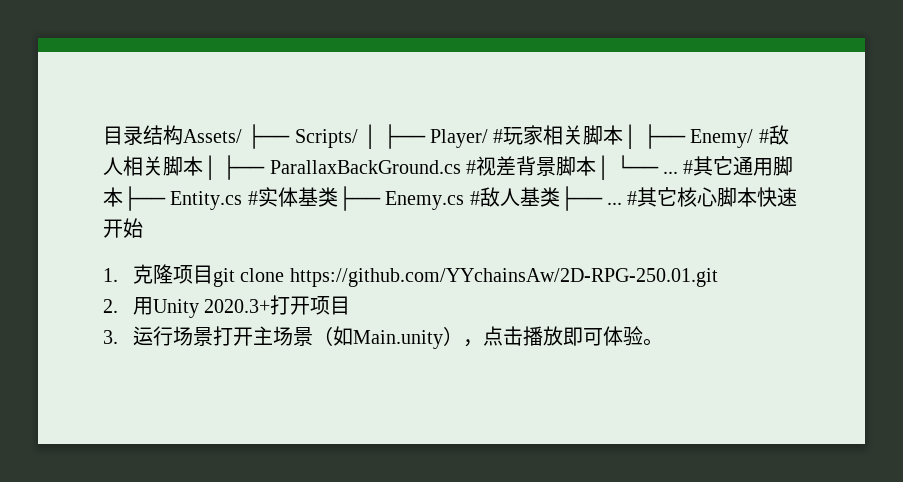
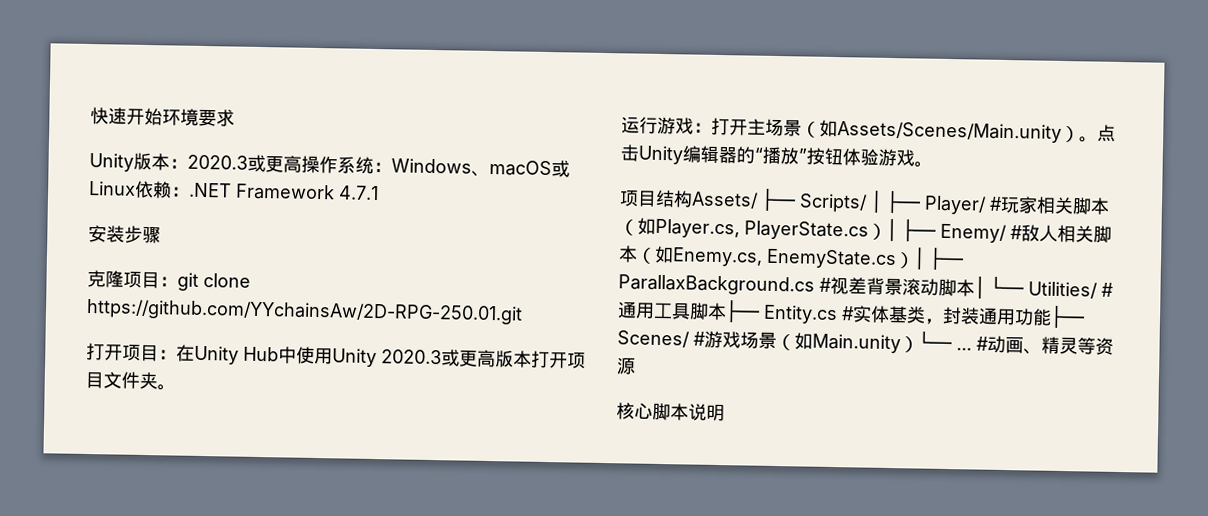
- 目录结构Assets/ ├── Scripts/ │ ├── Player/ #玩家相关脚本│ ├── Enemy/ #敌人相关脚本│ ├── ParallaxBackGround.cs #视差背景脚本│ └── ... #其它通用脚本├── Entity.cs #实体基类├── Enemy.cs #敌人基类├── ... #其它核心脚本快速开始
- 1.克隆项目git clone https://github.com/YYchainsAw/2D-RPG-250.01.git
- 2.用Unity 2020.3+打开项目
- 3.运行场景打开主场景（如Main.unity），点击播放即可体验。
+ 快速开始环境要求
+ Unity版本：2020.3或更高操作系统：Windows、macOS或Linux依赖：.NET Framework 4.7.1
+ 安装步骤
+ 克隆项目：git clone https://github.com/YYchainsAw/2D-RPG-250.01.git
+ 打开项目：在Unity Hub中使用Unity 2020.3或更高版本打开项目文件夹。
+ 运行游戏：打开主场景（如Assets/Scenes/Main.unity）。点击Unity编辑器的“播放”按钮体验游戏。
+ 项目结构Assets/ ├── Scripts/ │ ├── Player/ #玩家相关脚本（如Player.cs, PlayerState.cs）│ ├── Enemy/ #敌人相关脚本（如Enemy.cs, EnemyState.cs）│ ├── ParallaxBackground.cs #视差背景滚动脚本│ └── Utilities/ #通用工具脚本├── Entity.cs #实体基类，封装通用功能├── Scenes/ #游戏场景（如Main.unity）└── ... #动画、精灵等资源
+ 核心脚本说明

